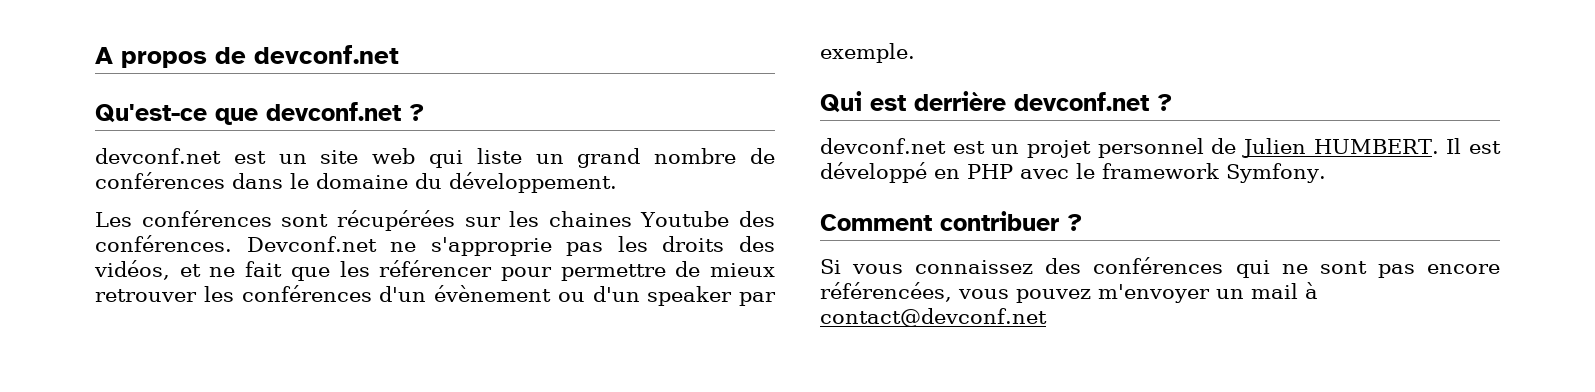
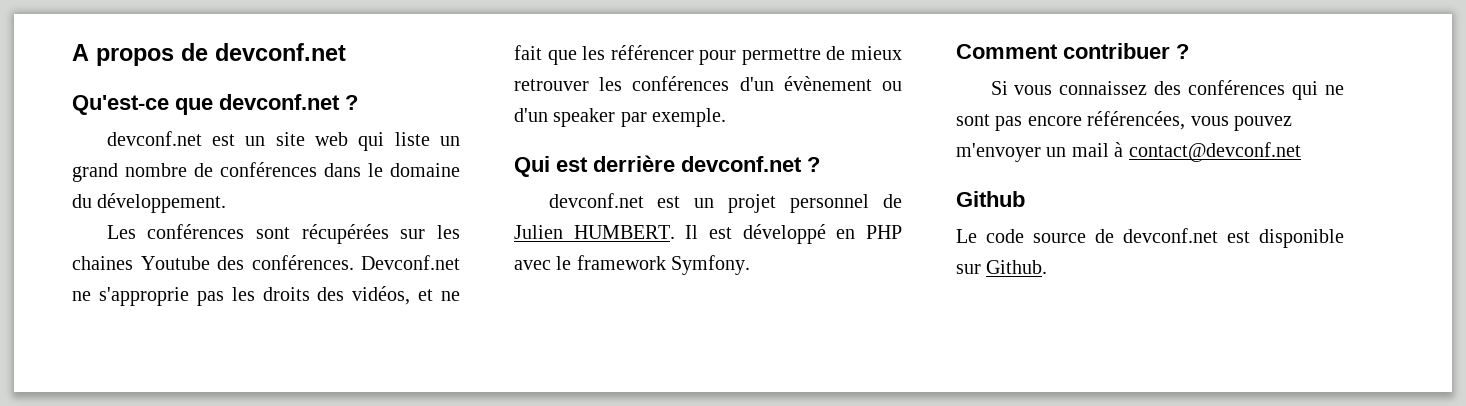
+ Github
+ Le code source de devconf.net est disponible sur Github.

